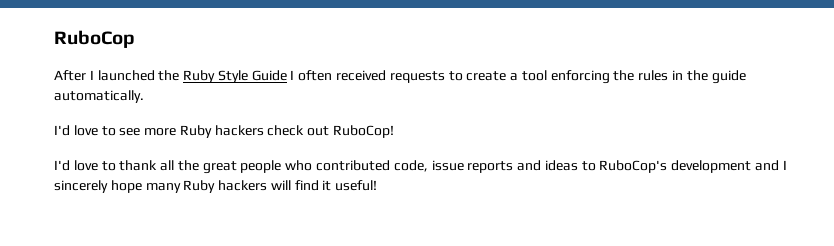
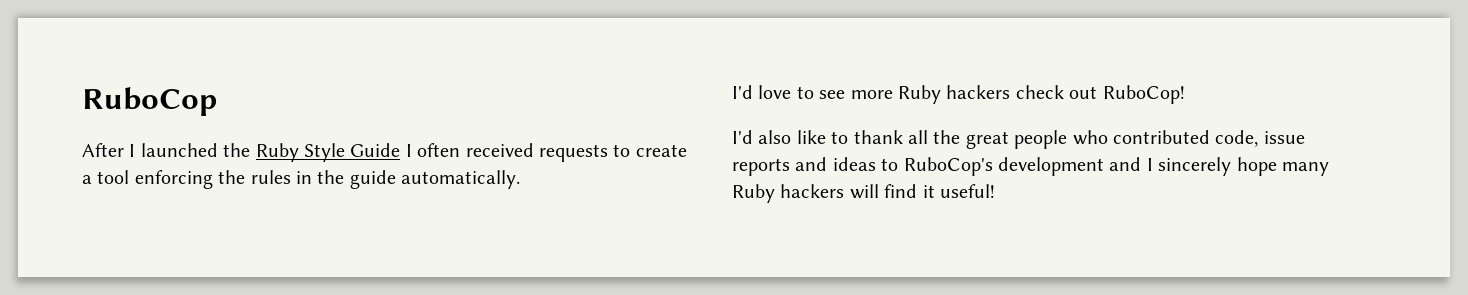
- I'd love to thank all the great people who contributed code, issue reports and ideas to RuboCop's development and I sincerely hope many Ruby hackers will find it useful!
+ I'd also like to thank all the great people who contributed code, issue reports and ideas to RuboCop's development and I sincerely hope many Ruby hackers will find it useful!

